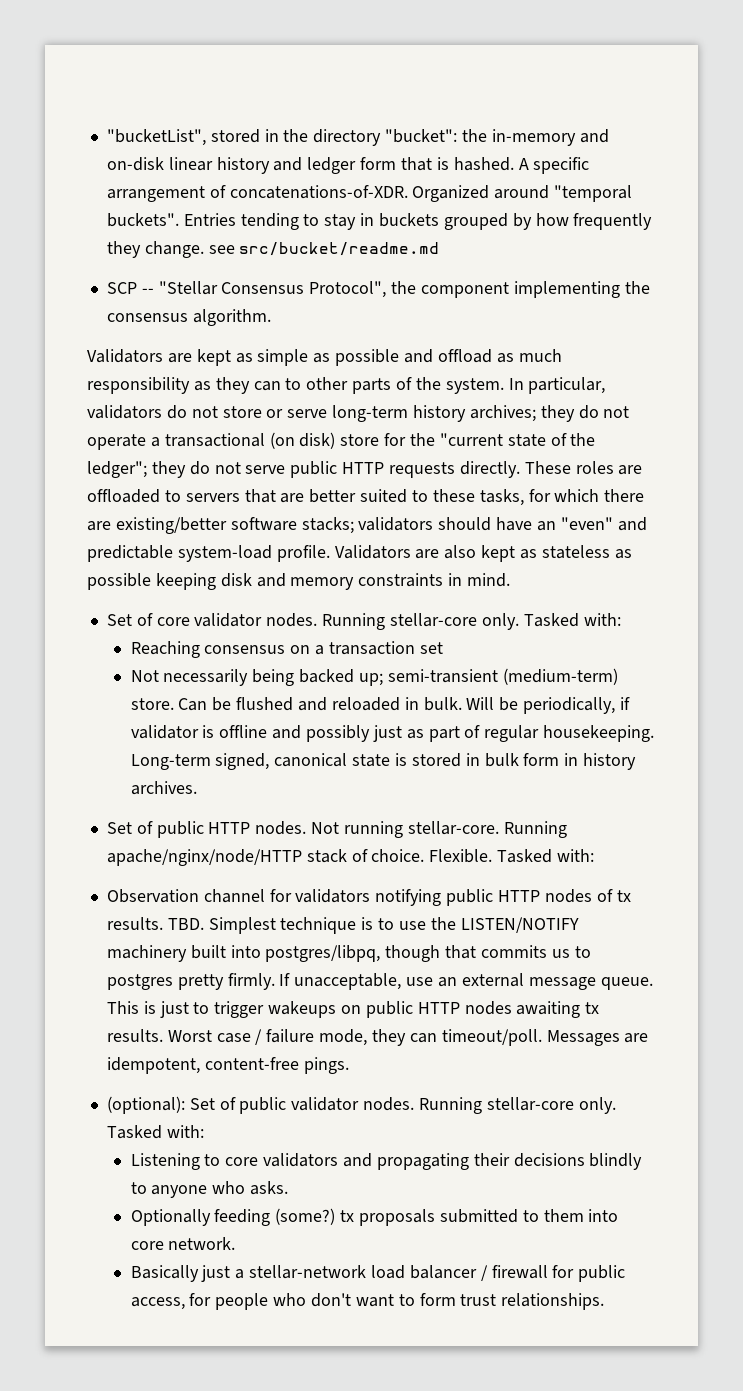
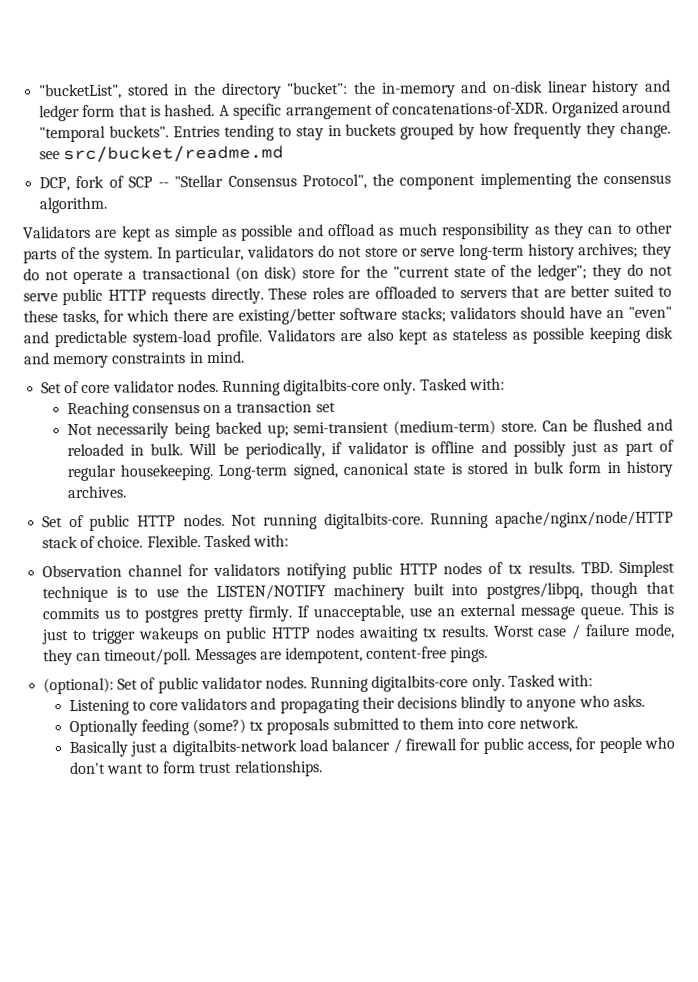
- SCP -- "Stellar Consensus Protocol", the component implementing the consensus algorithm.
+ DCP, fork of SCP -- "Stellar Consensus Protocol", the component implementing the consensus algorithm.
- Set of core validator nodes. Running stellar-core only.
+ Set of core validator nodes. Running digitalbits-core only.
- Not running stellar-core.
+ Not running digitalbits-core.
- (optional): Set of public validator nodes. Running stellar-core only.
+ (optional): Set of public validator nodes. Running digitalbits-core only.
- Basically just a stellar-network load balancer / firewall for public access, for people who don't want to form trust relationships.
+ Basically just a digitalbits-network load balancer / firewall for public access, for people who don't want to form trust relationships.

